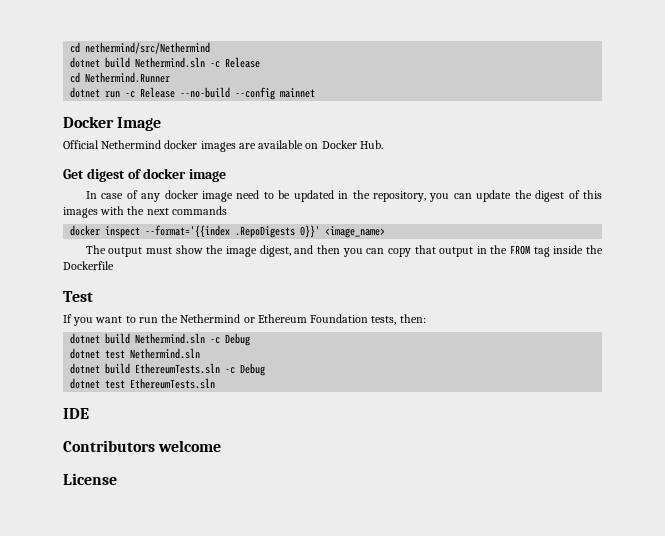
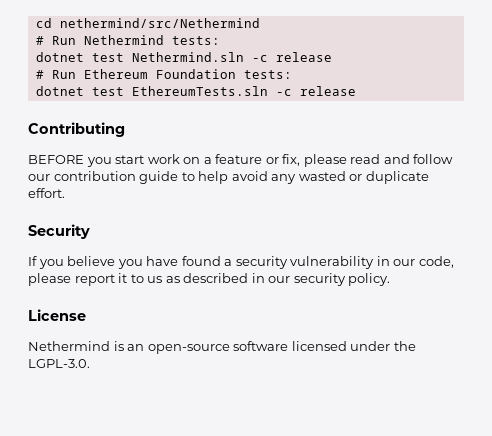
- dotnet build Nethermind.sln -c Release
- cd Nethermind.Runner
- dotnet run -c Release --no-build --config mainnet
- Docker Image
- Official Nethermind docker images are available on Docker Hub.
- Get digest of docker image
- In case of any docker image need to be updated in the repository, you can update the digest of this images with the next commands
- docker inspect --format='{{index .RepoDigests 0}}' <image_name>
- The output must show the image digest, and then you can copy that output in the FROM tag inside the Dockerfile
- Test
- If you want to run the Nethermind or Ethereum Foundation tests, then:
- dotnet build Nethermind.sln -c Debug
- dotnet test Nethermind.sln
- dotnet build EthereumTests.sln -c Debug
- dotnet test EthereumTests.sln
- IDE
- Contributors welcome
+ # Run Nethermind tests:
+ dotnet test Nethermind.sln -c release
+ # Run Ethereum Foundation tests:
+ dotnet test EthereumTests.sln -c release
+ Contributing
+ BEFORE you start work on a feature or fix, please read and follow our contribution guide to help avoid any wasted or duplicate effort.
+ Security
+ If you believe you have found a security vulnerability in our code, please report it to us as described in our security policy.
  License
+ Nethermind is an open-source software licensed under the LGPL-3.0.

